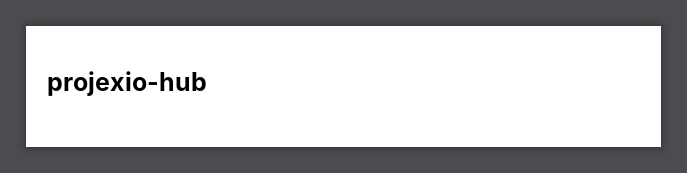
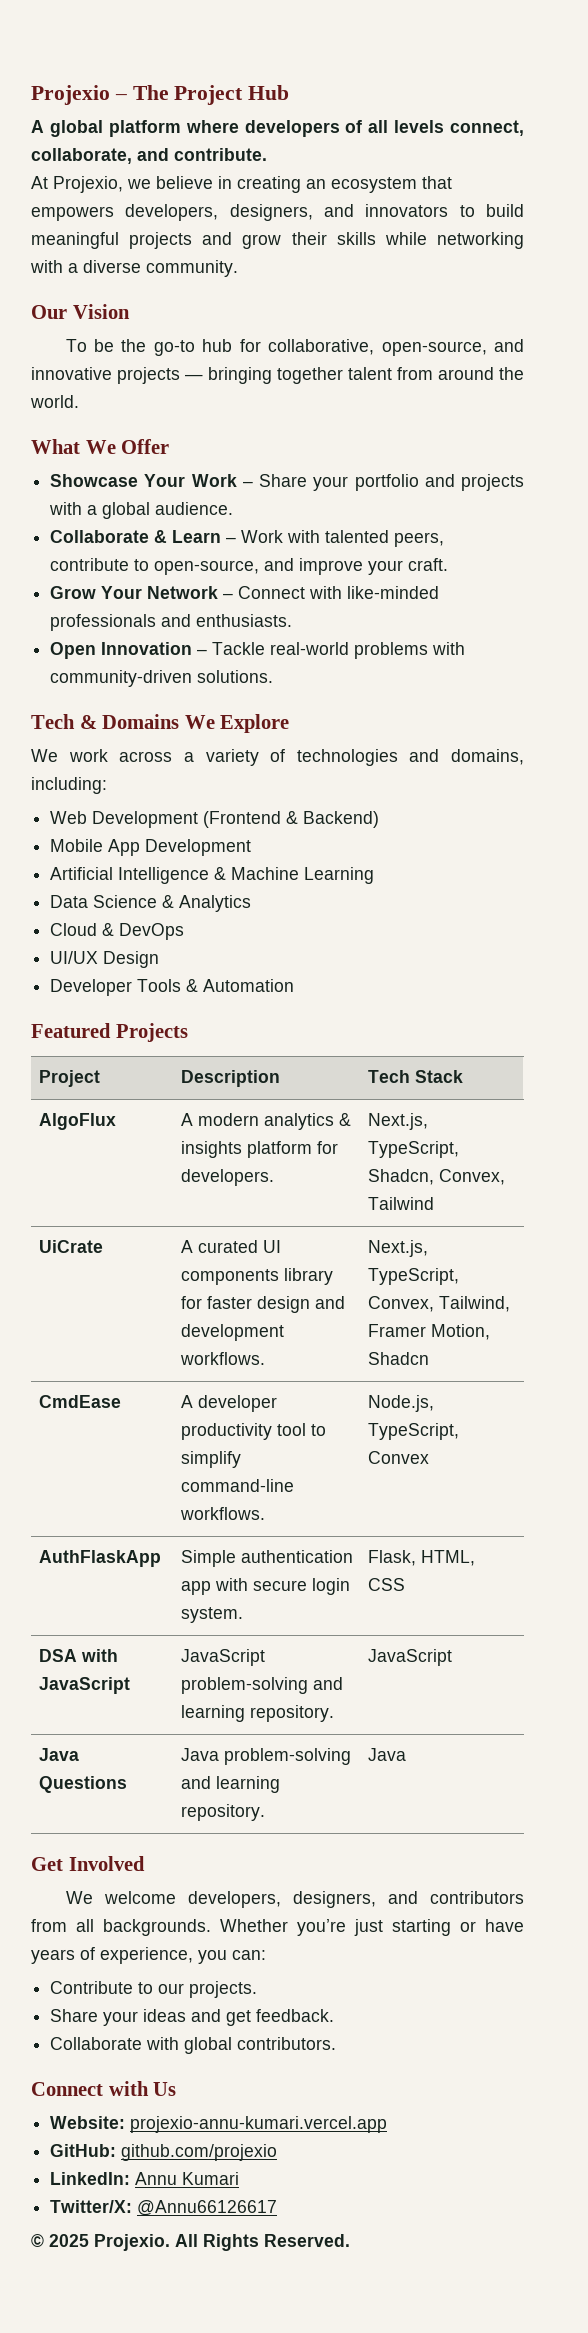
- projexio-hub
+ Projexio – The Project Hub
+ A global platform where developers of all levels connect, collaborate, and contribute.
+ At Projexio, we believe in creating an ecosystem that empowers developers, designers, and innovators to build meaningful projects and grow their skills while networking with a diverse community.
+ Our Vision
+ To be the go-to hub for collaborative, open-source, and innovative projects — bringing together talent from around the world.
+ What We Offer
+ Showcase Your Work – Share your portfolio and projects with a global audience.
+ Collaborate & Learn – Work with talented peers, contribute to open-source, and improve your craft.
+ Grow Your Network – Connect with like-minded professionals and enthusiasts.
+ Open Innovation – Tackle real-world problems with community-driven solutions.
+ Tech & Domains We Explore
+ We work across a variety of technologies and domains, including:
+ Web Development (Frontend & Backend)
+ Mobile App Development
+ Artificial Intelligence & Machine Learning
+ Data Science & Analytics
+ Cloud & DevOps
+ UI/UX Design
+ Developer Tools & Automation
+ Featured Projects
+ Project | Description | Tech Stack
+ AlgoFlux | A modern analytics & insights platform for developers. | Next.js, TypeScript, Shadcn, Convex, Tailwind
+ UiCrate | A curated UI components library for faster design and development workflows. | Next.js, TypeScript, Convex, Tailwind, Framer Motion, Shadcn
+ CmdEase | A developer productivity tool to simplify command-line workflows. | Node.js, TypeScript, Convex
+ AuthFlaskApp | Simple authentication app with secure login system. | Flask, HTML, CSS
+ DSA with JavaScript | JavaScript problem-solving and learning repository. | JavaScript
+ Java Questions | Java problem-solving and learning repository. | Java
+ Get Involved
+ We welcome developers, designers, and contributors from all backgrounds. Whether you’re just starting or have years of experience, you can:
+ Contribute to our projects.
+ Share your ideas and get feedback.
+ Collaborate with global contributors.
+ Connect with Us
+ Website: projexio-annu-kumari.vercel.app
+ GitHub: github.com/projexio
+ LinkedIn: Annu Kumari
+ Twitter/X: @Annu66126617
+ © 2025 Projexio. All Rights Reserved.

